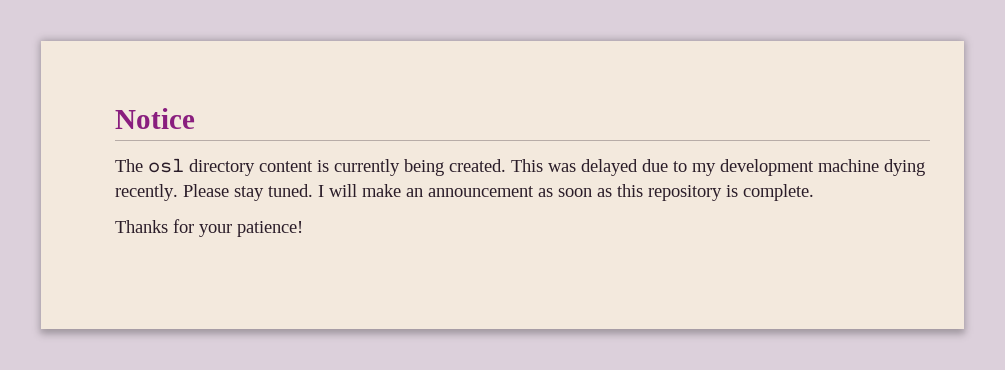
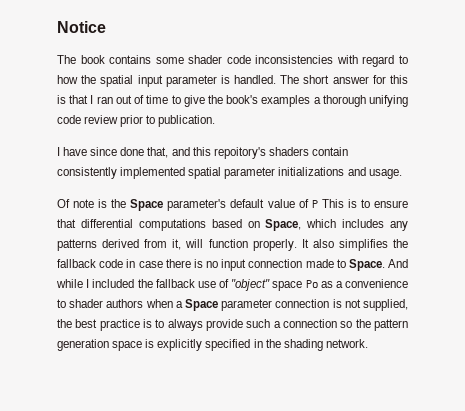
- The osl directory content is currently being created. This was delayed due to my development machine dying recently. Please stay tuned. I will make an announcement as soon as this repository is complete.
- Thanks for your patience!
+ The book contains some shader code inconsistencies with regard to how the spatial input parameter is handled. The short answer for this is that I ran out of time to give the book's examples a thorough unifying code review prior to publication.
+ I have since done that, and this repoitory's shaders contain consistently implemented spatial parameter initializations and usage.
+ Of note is the Space parameter's default value of P This is to ensure that differential computations based on Space, which includes any patterns derived from it, will function properly. It also simplifies the fallback code in case there is no input connection made to Space. And while I included the fallback use of "object" space Po as a convenience to shader authors when a Space parameter connection is not supplied, the best practice is to always provide such a connection so the pattern generation space is explicitly specified in the shading network.

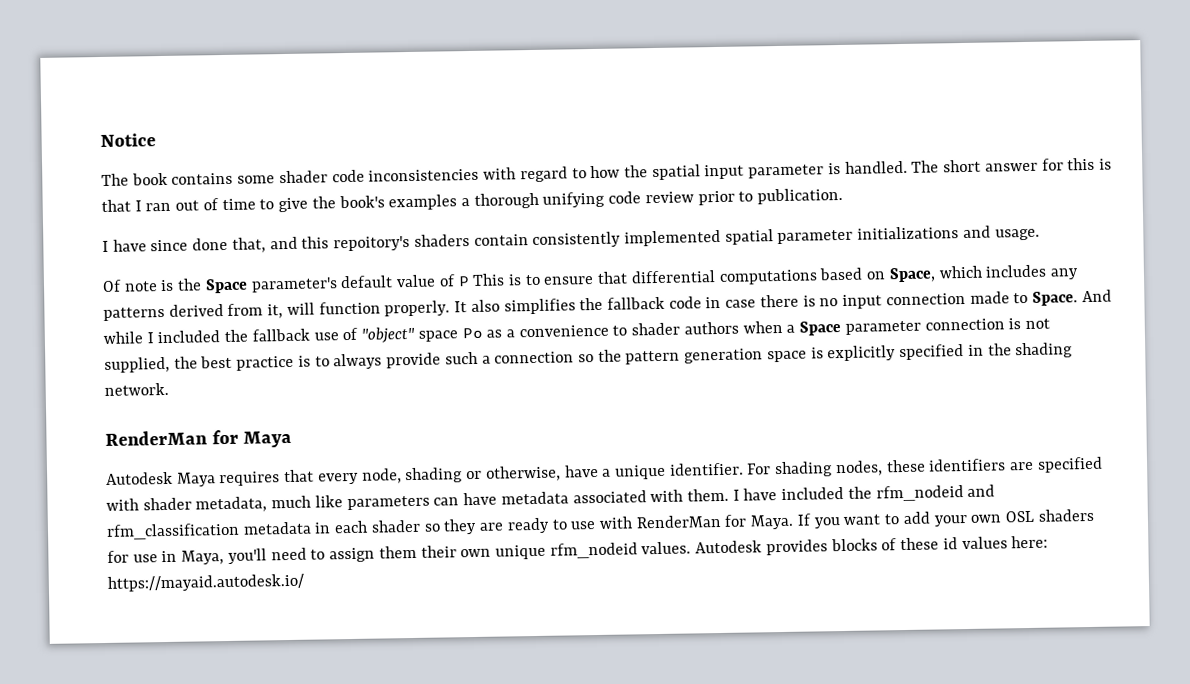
+ RenderMan for Maya
+ Autodesk Maya requires that every node, shading or otherwise, have a unique identifier. For shading nodes, these identifiers are specified with shader metadata, much like parameters can have metadata associated with them. I have included the rfm_nodeid and rfm_classification metadata in each shader so they are ready to use with RenderMan for Maya. If you want to add your own OSL shaders for use in Maya, you'll need to assign them their own unique rfm_nodeid values. Autodesk provides blocks of these id values here: https://mayaid.autodesk.io/

